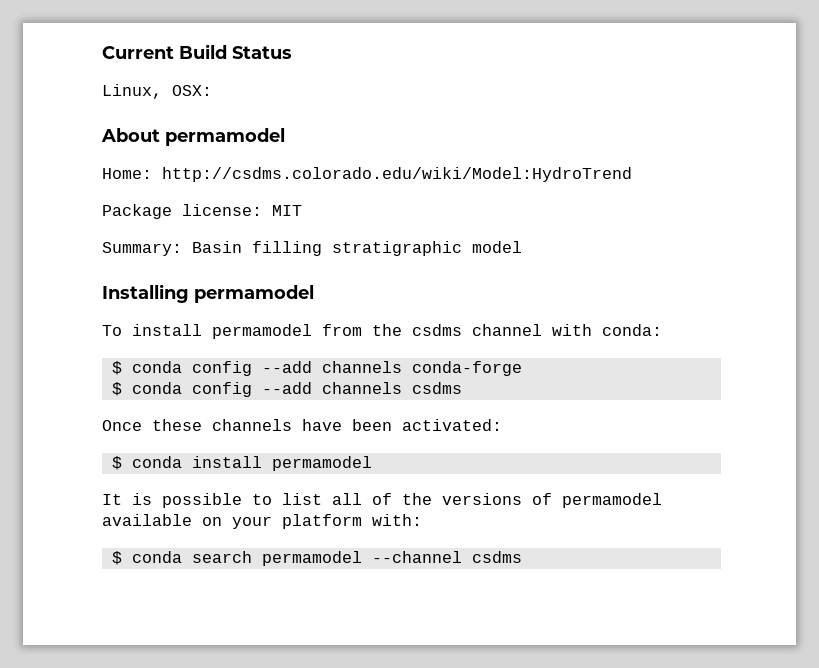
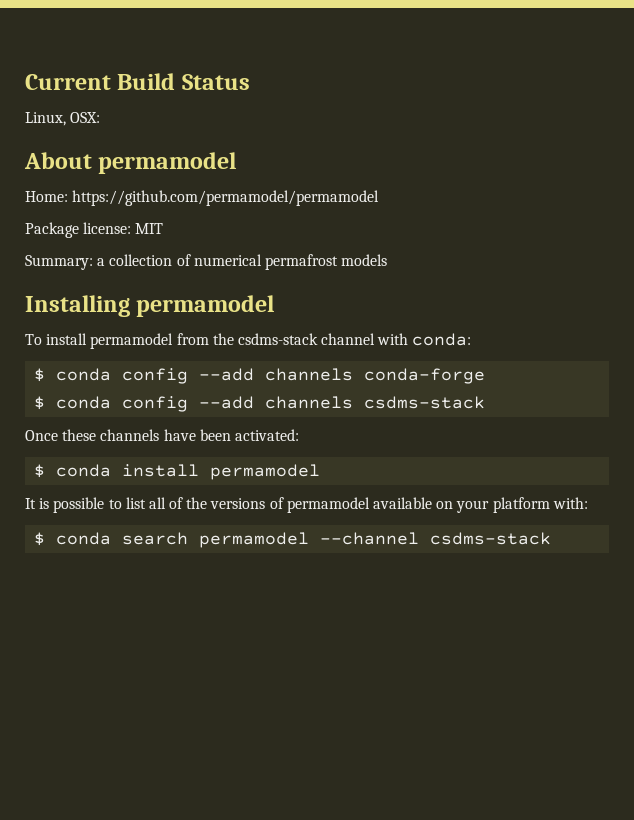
- Home: http://csdms.colorado.edu/wiki/Model:HydroTrend
+ Home: https://github.com/permamodel/permamodel
- Summary: Basin filling stratigraphic model
+ Summary: a collection of numerical permafrost models
- To install permamodel from the csdms channel with conda:
+ To install permamodel from the csdms-stack channel with conda:
- $ conda config --add channels csdms
+ $ conda config --add channels csdms-stack
- $ conda search permamodel --channel csdms
+ $ conda search permamodel --channel csdms-stack

